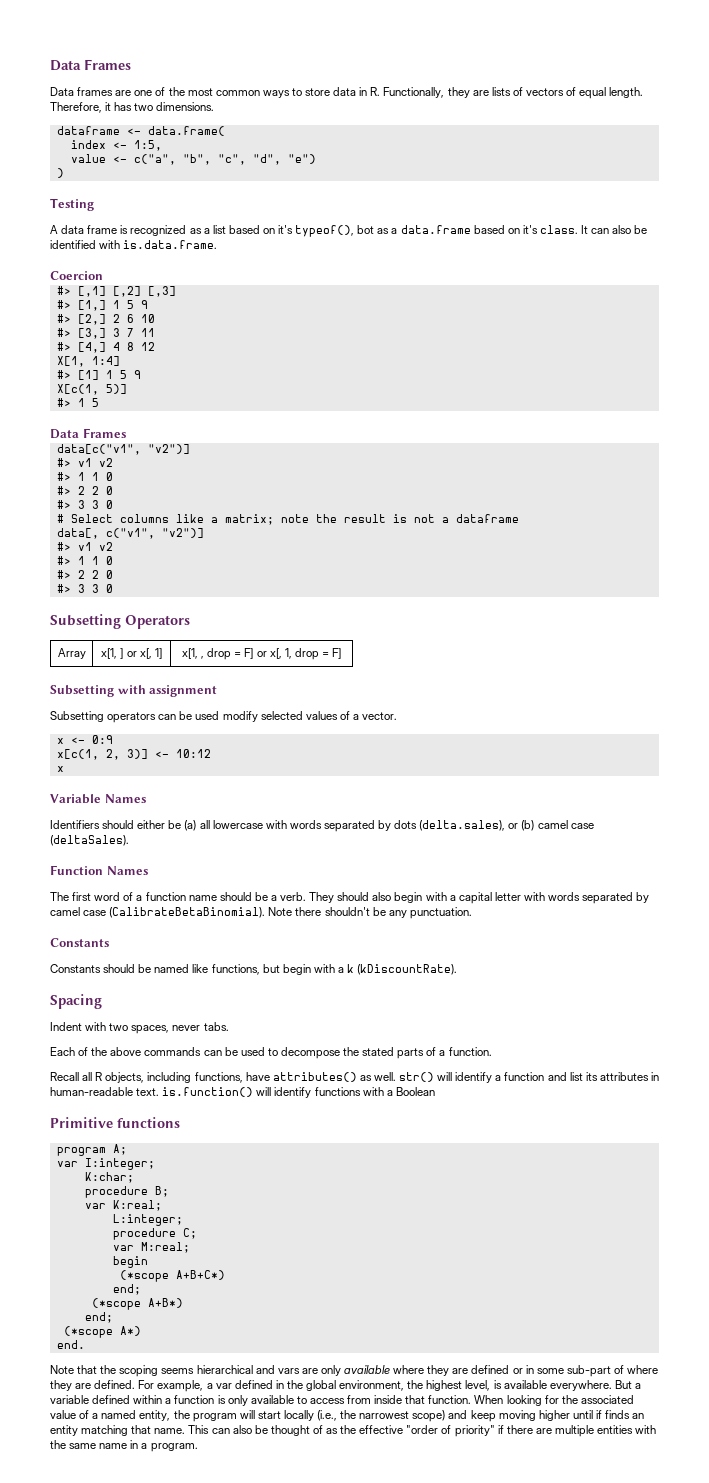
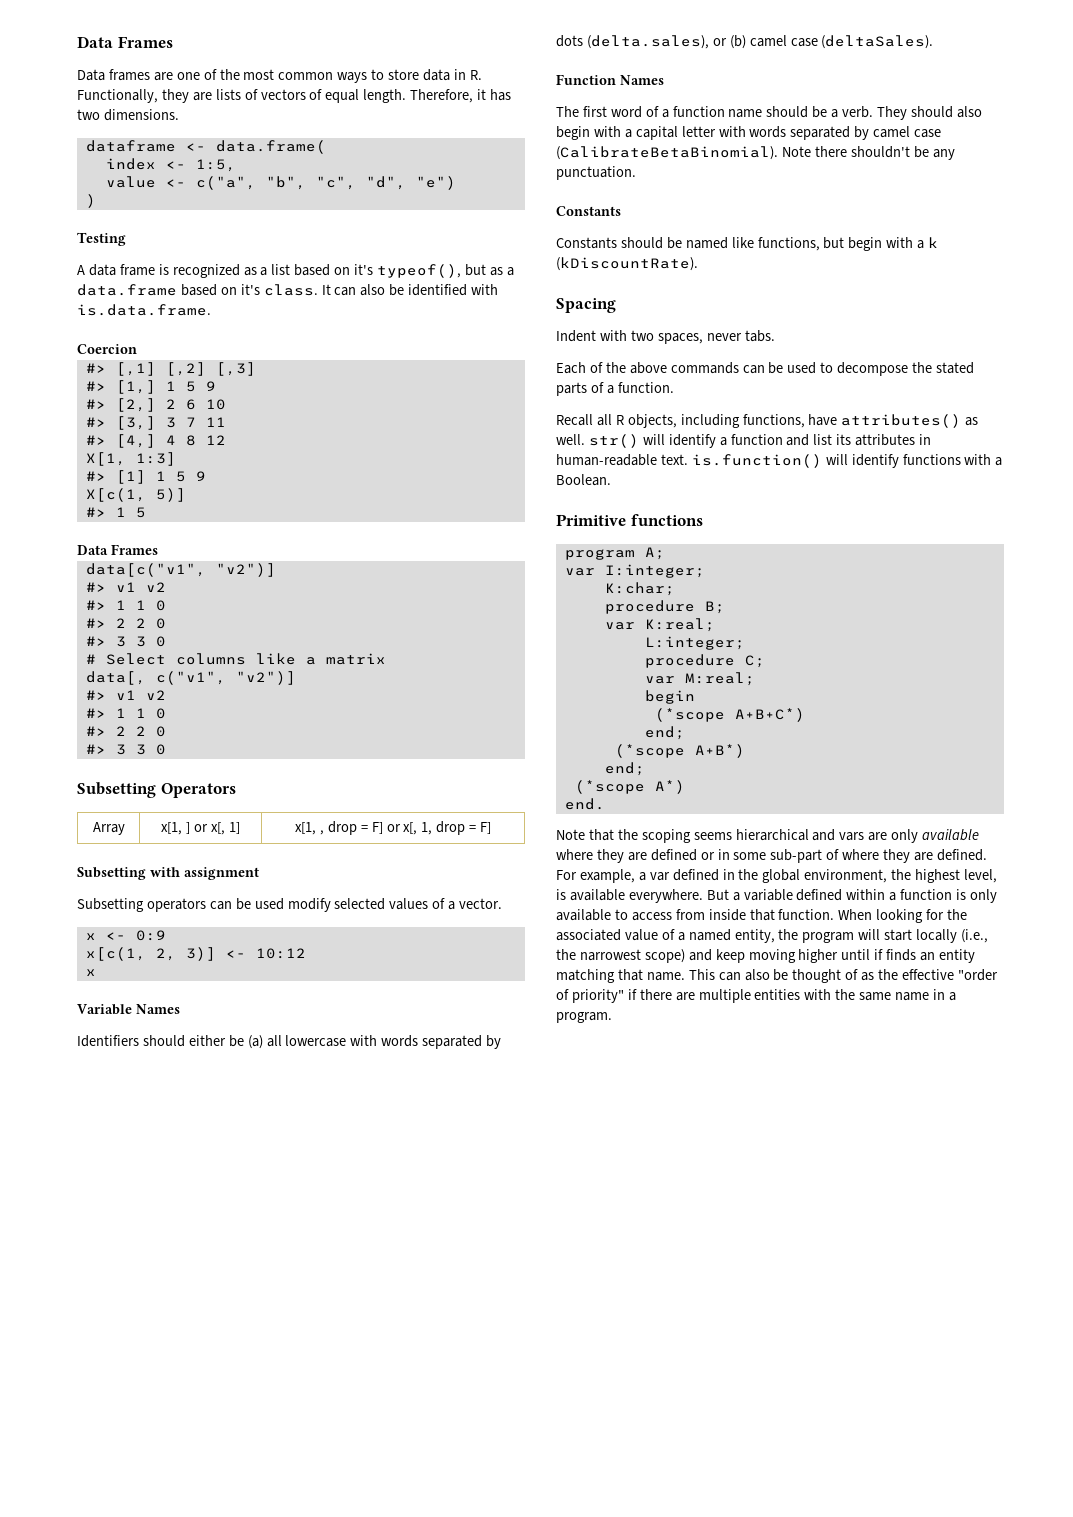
- A data frame is recognized as a list based on it's typeof(), bot as a data.frame based on it's class.
+ A data frame is recognized as a list based on it's typeof(), but as a data.frame based on it's class.
- X[1, 1:4]
+ X[1, 1:3]
- # Select columns like a matrix; note the result is not a dataframe
+ # Select columns like a matrix
- Recall all R objects, including functions, have attributes() as well. str() will identify a function and list its attributes in human-readable text. is.function() will identify functions with a Boolean
+ Recall all R objects, including functions, have attributes() as well. str() will identify a function and list its attributes in human-readable text. is.function() will identify functions with a Boolean.

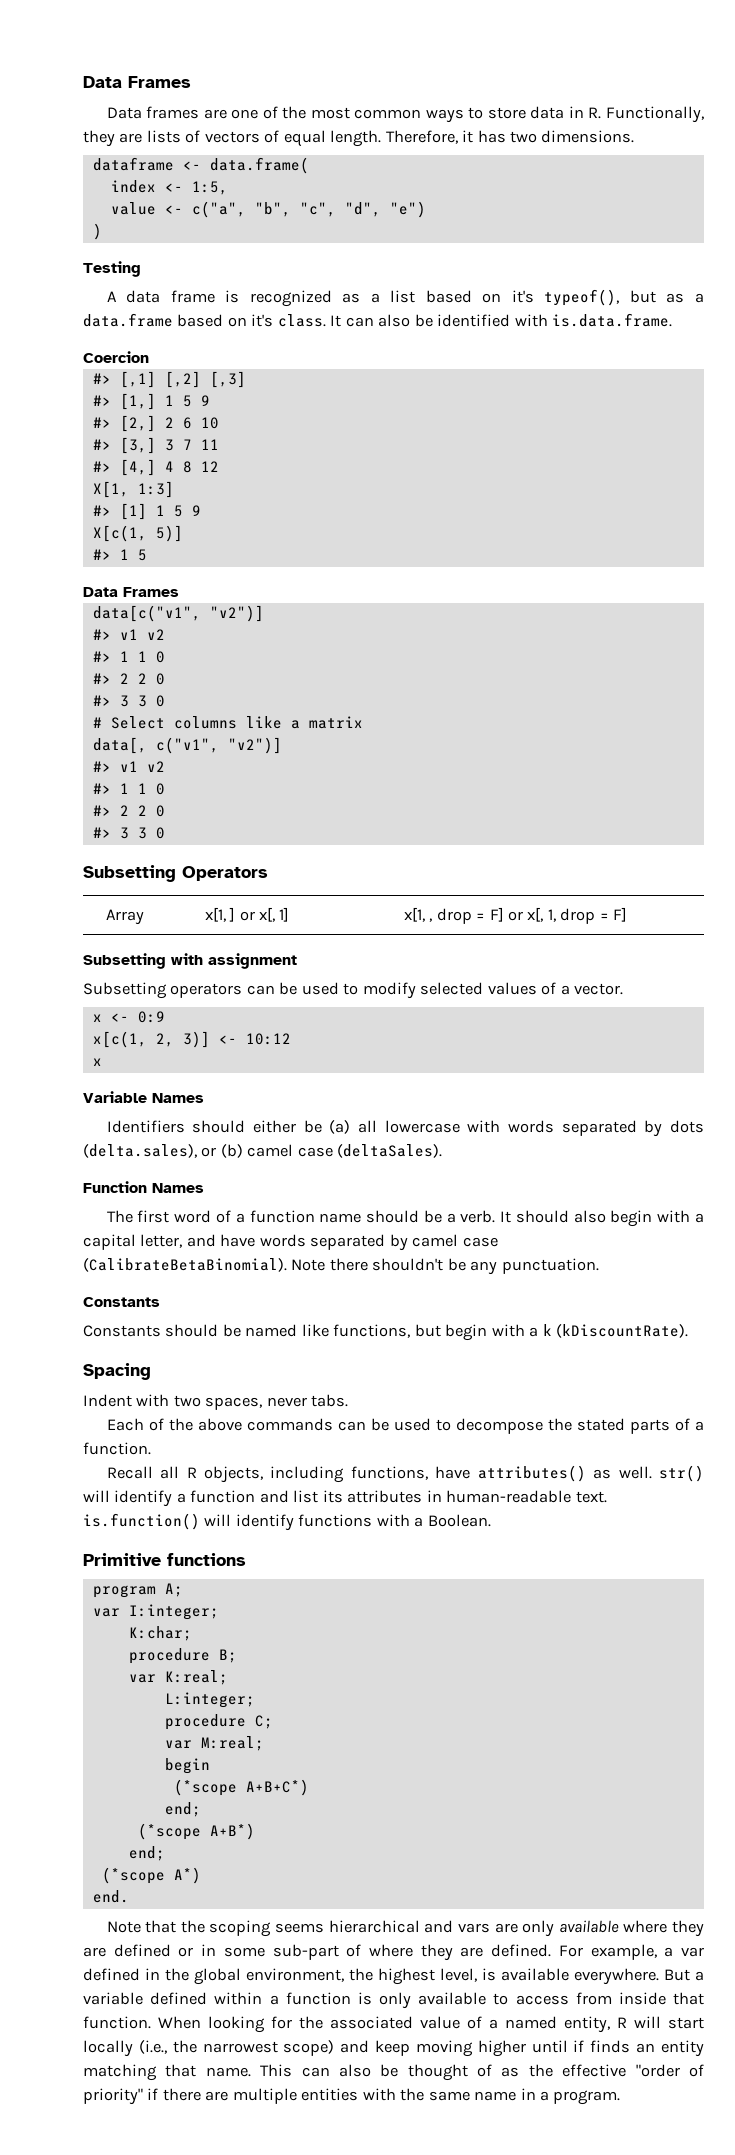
- Subsetting operators can be used modify selected values of a vector.
+ Subsetting operators can be used to modify selected values of a vector.
- They should also begin with a capital letter with words separated by camel case (CalibrateBetaBinomial).
+ It should also begin with a capital letter, and have words separated by camel case (CalibrateBetaBinomial).
- When looking for the associated value of a named entity, the program will start locally (i.e., the narrowest scope) and keep moving higher until if finds an entity matching that name.
+ When looking for the associated value of a named entity, R will start locally (i.e., the narrowest scope) and keep moving higher until if finds an entity matching that name.

